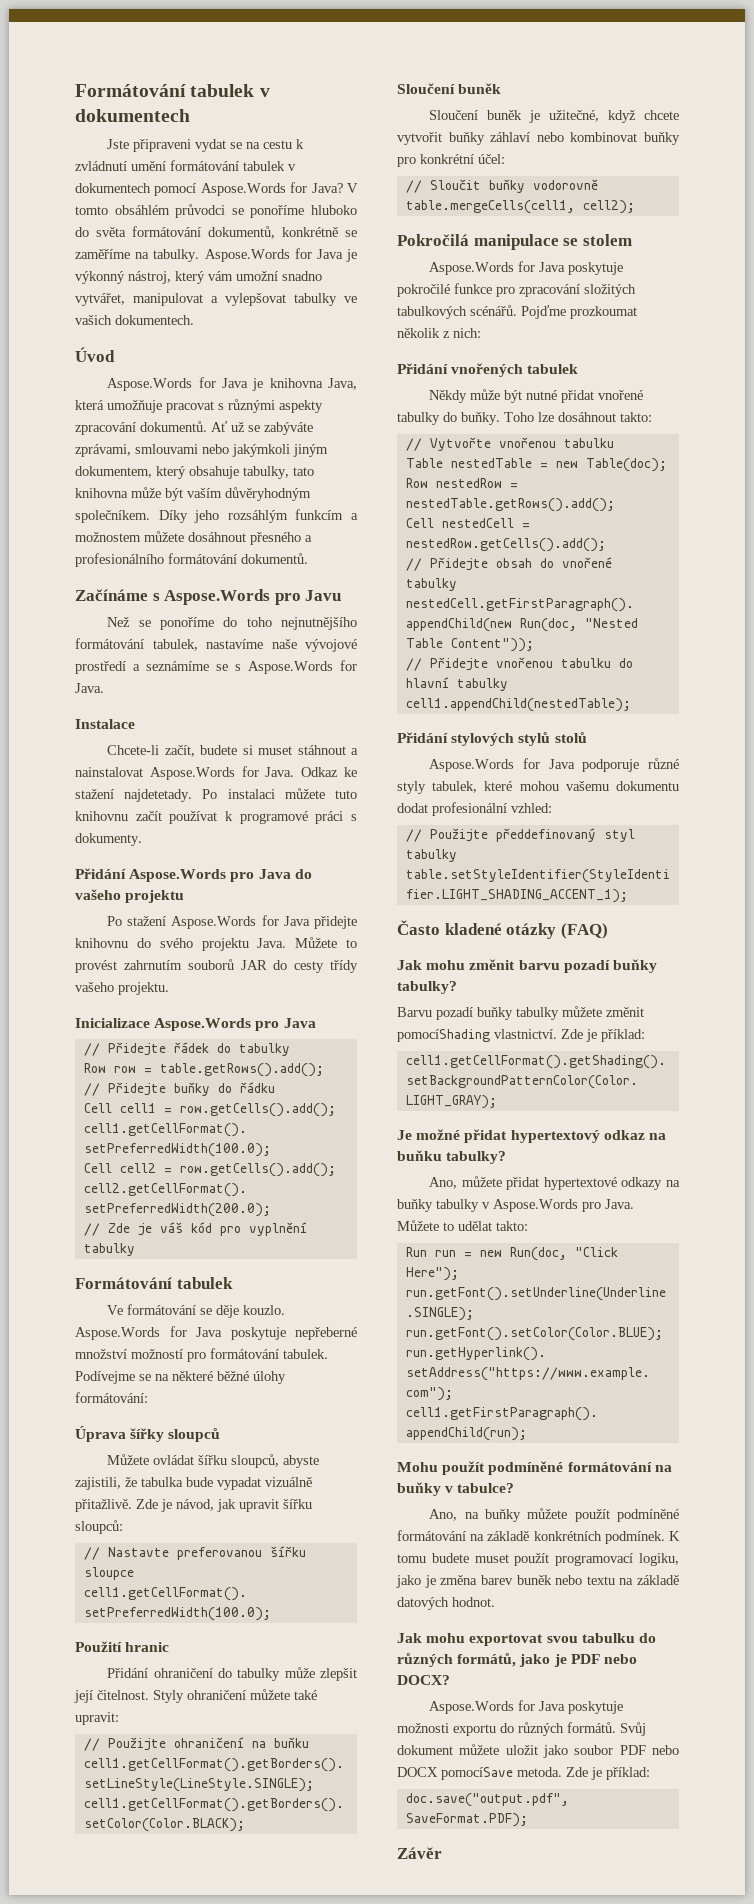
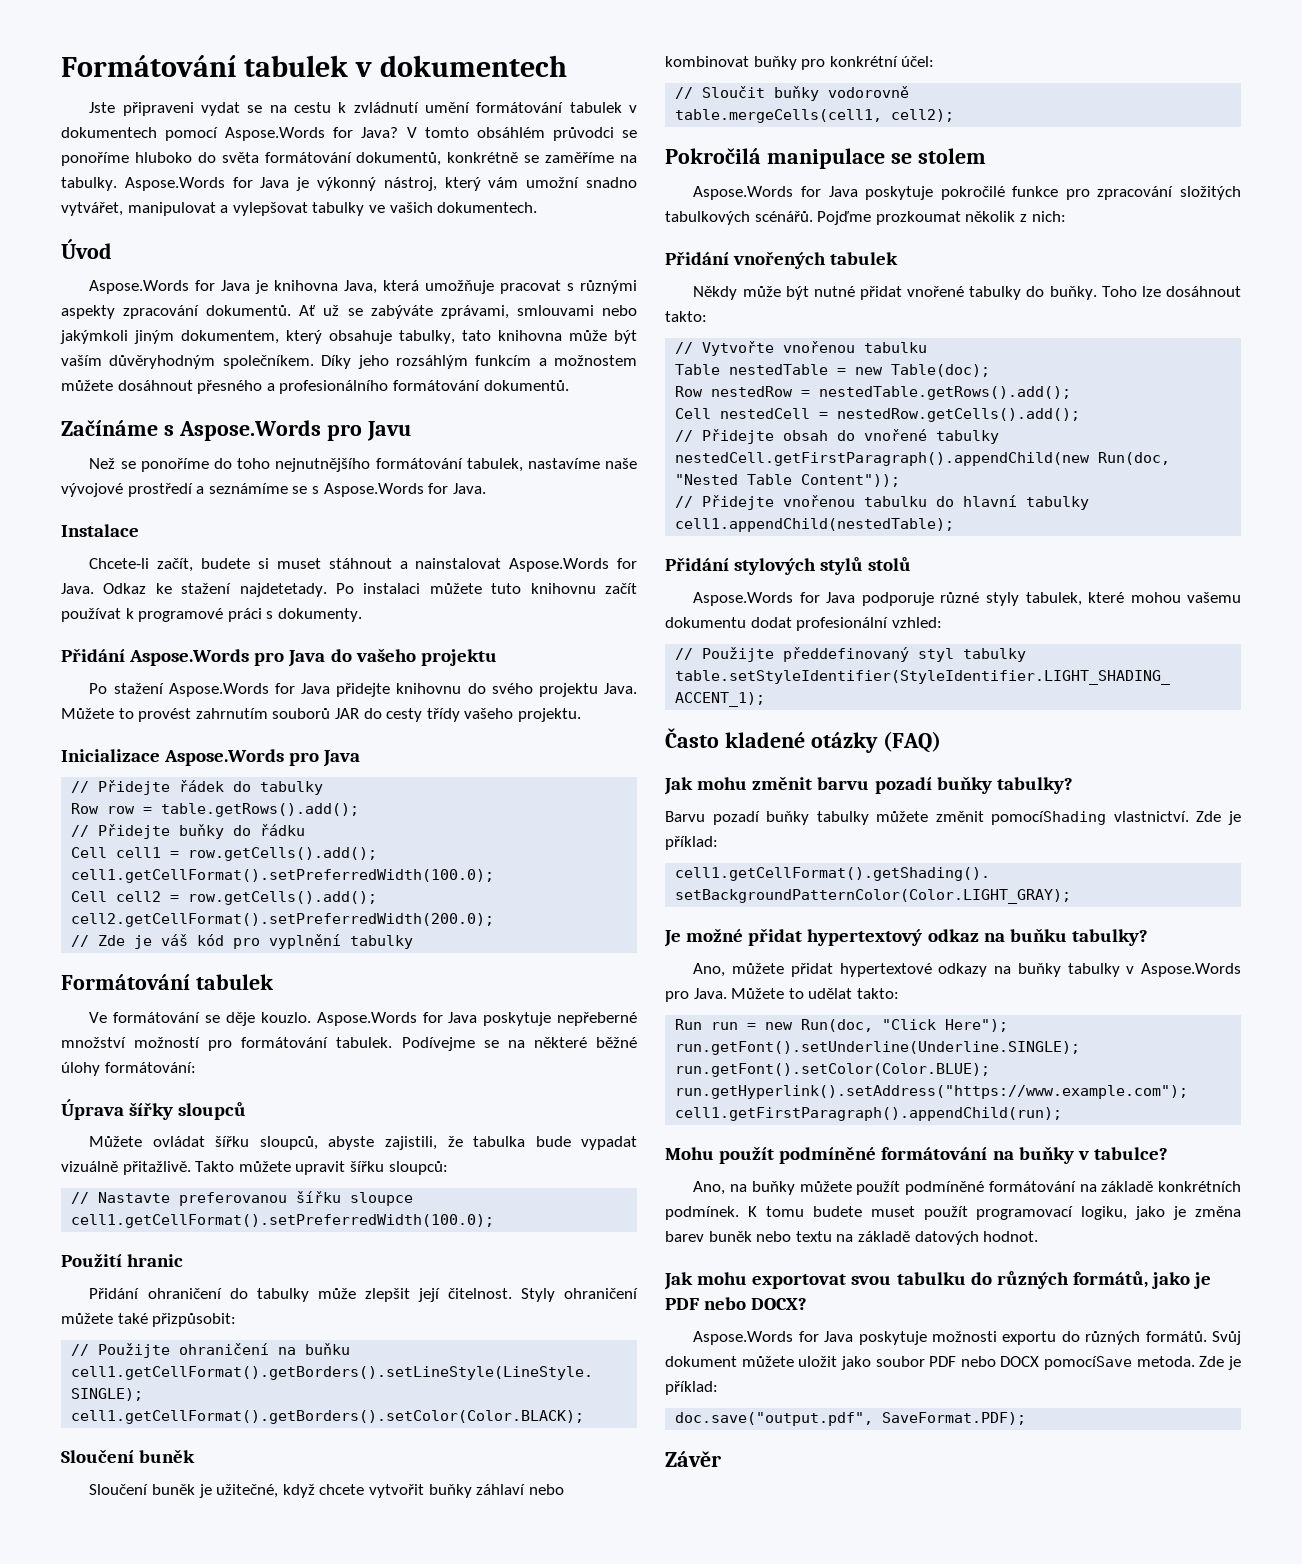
- Zde je návod, jak upravit šířku sloupců:
+ Takto můžete upravit šířku sloupců:
- Styly ohraničení můžete také upravit:
+ Styly ohraničení můžete také přizpůsobit:

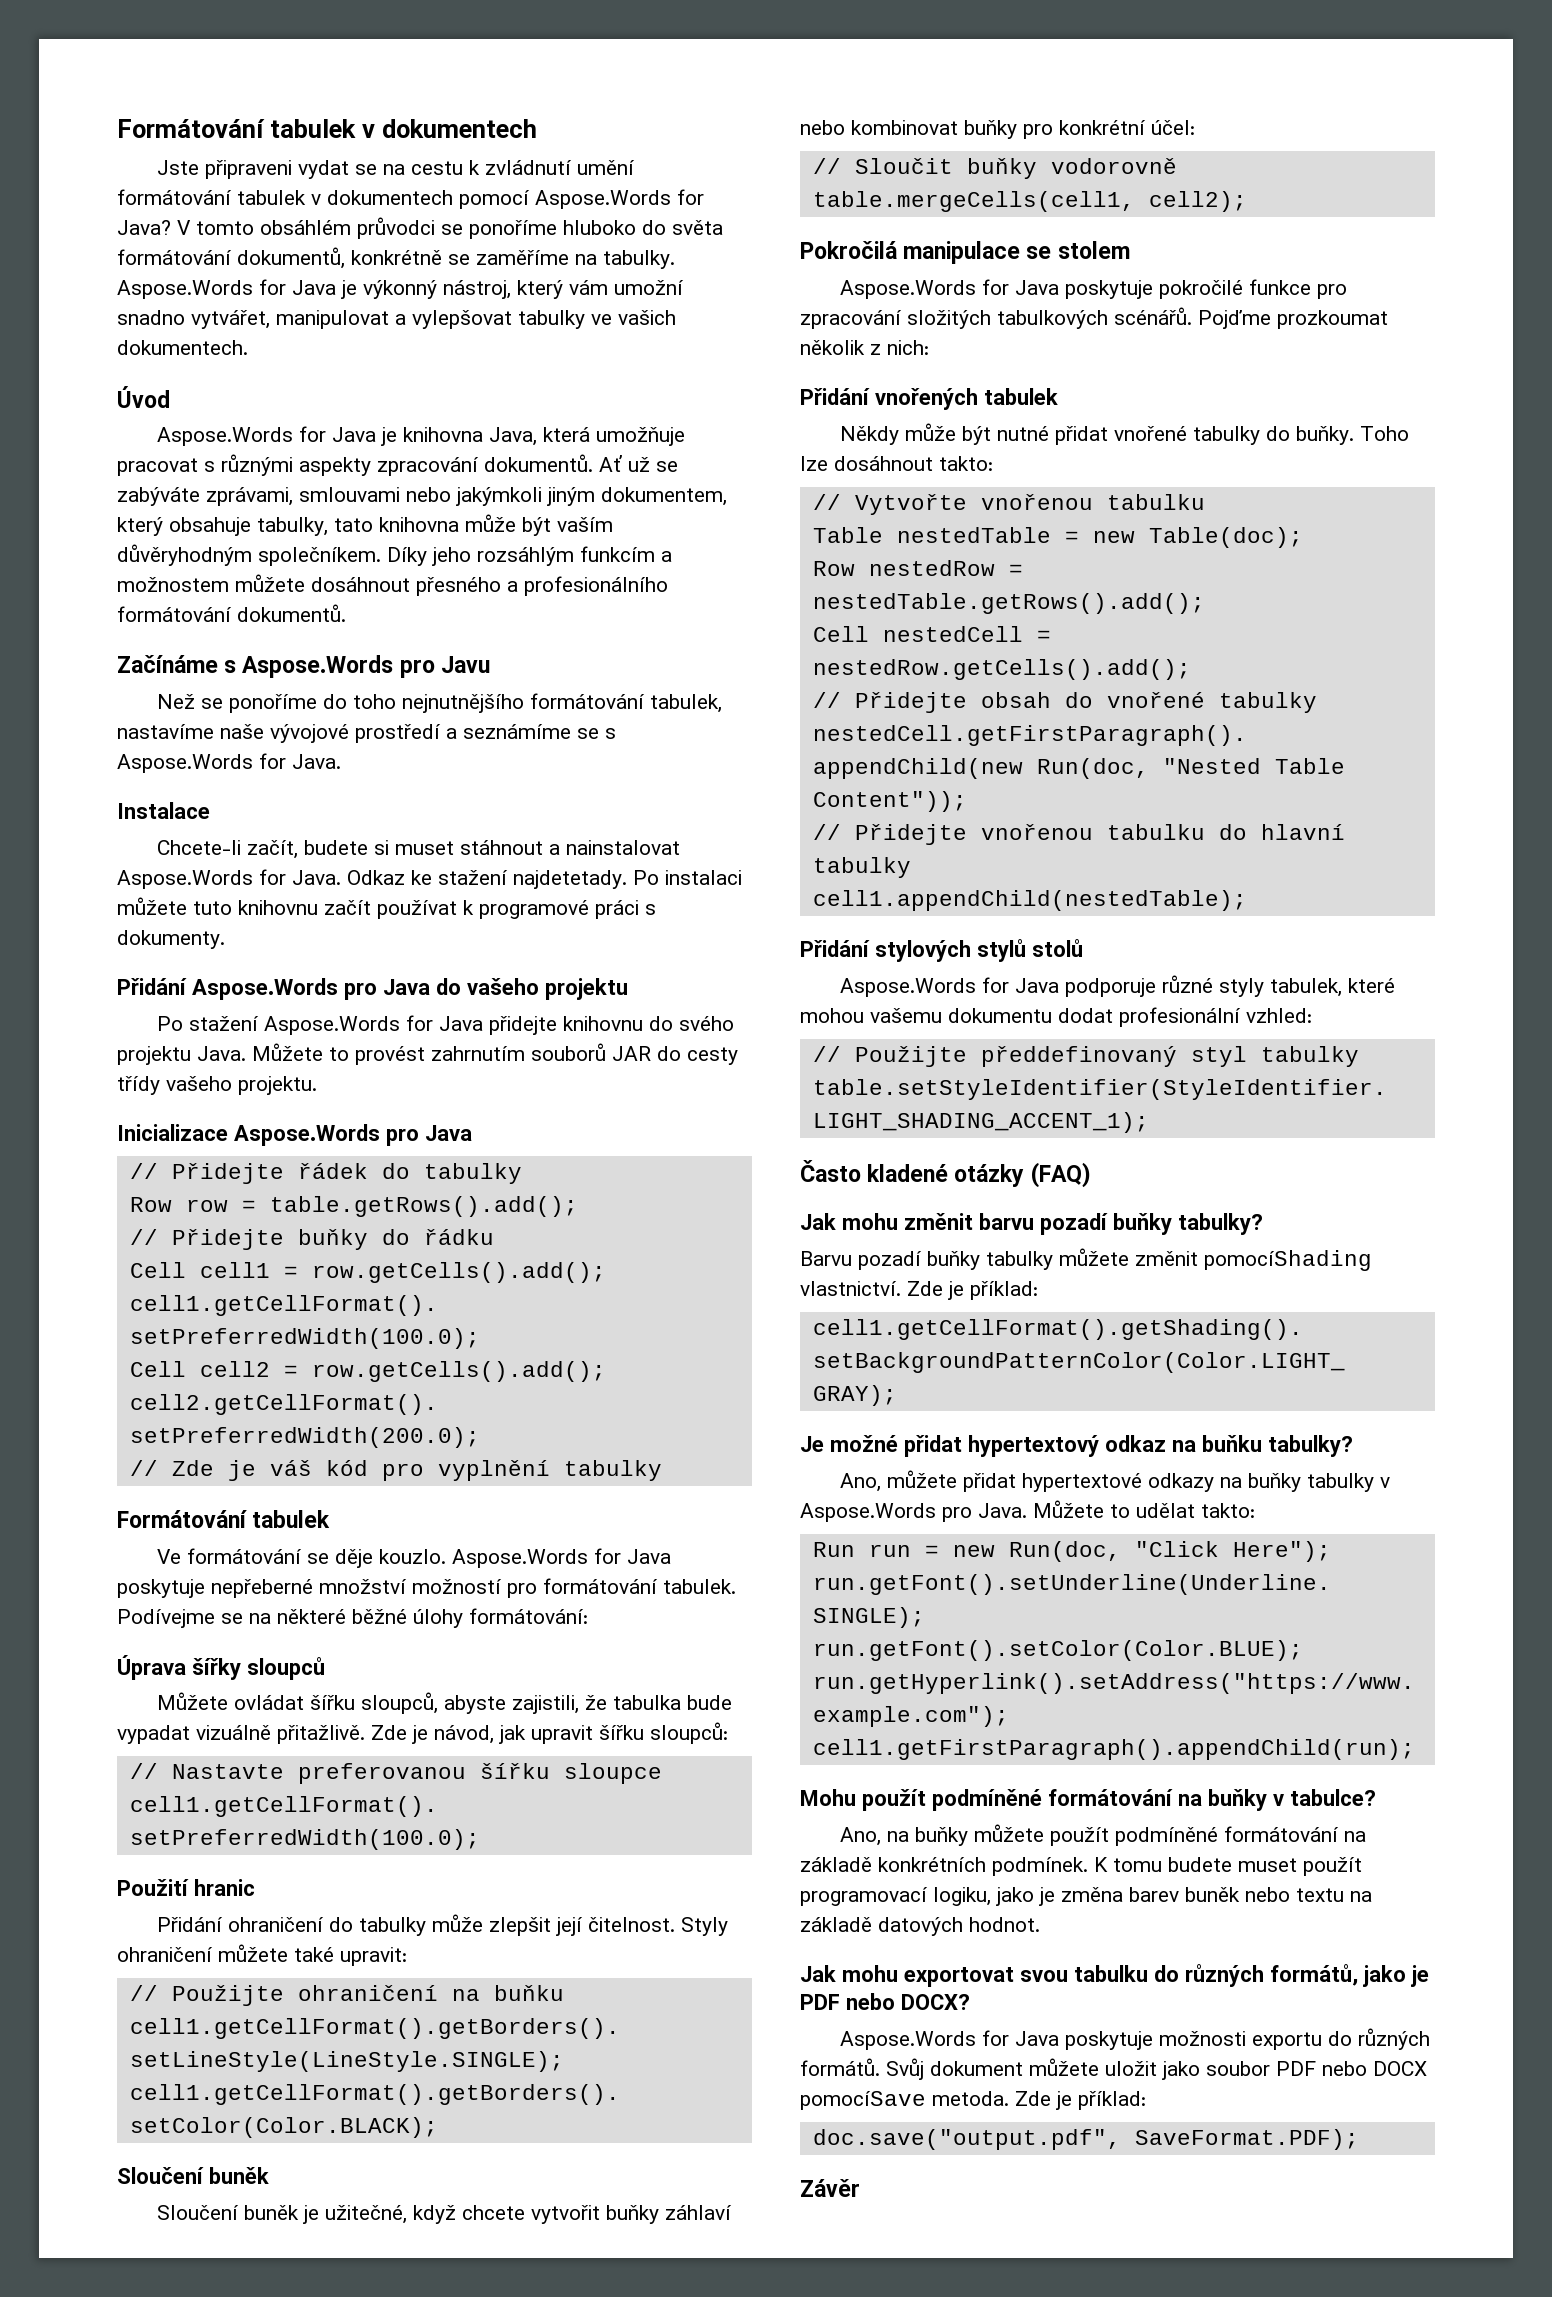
- Takto můžete upravit šířku sloupců:
+ Zde je návod, jak upravit šířku sloupců:
- Styly ohraničení můžete také přizpůsobit:
+ Styly ohraničení můžete také upravit:

